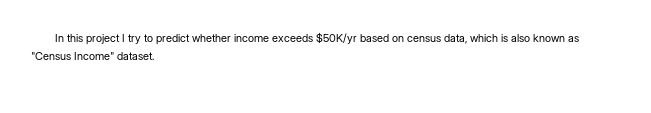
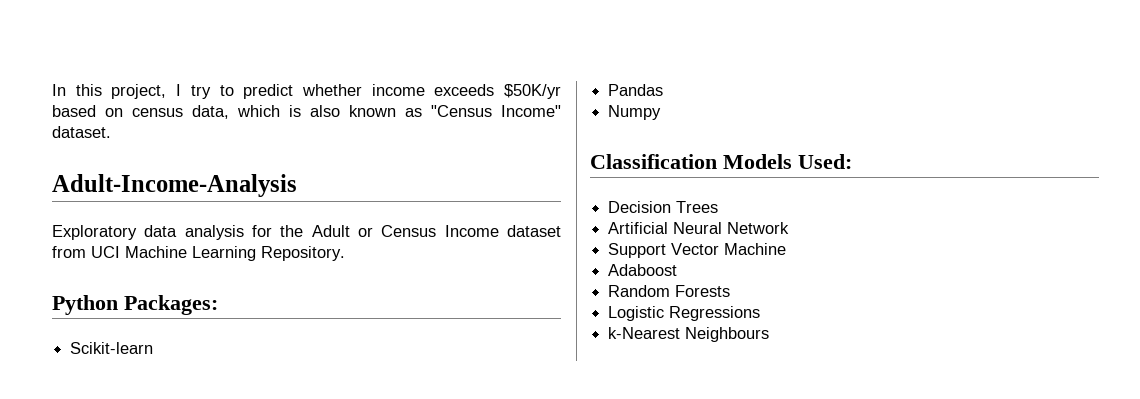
- In this project I try to predict whether income exceeds $50K/yr based on census data, which is also known as "Census Income" dataset.
+ In this project, I try to predict whether income exceeds $50K/yr based on census data, which is also known as "Census Income" dataset.
+ Adult-Income-Analysis
+ Exploratory data analysis for the Adult or Census Income dataset from UCI Machine Learning Repository.
+ Python Packages:
+ Scikit-learn
+ Pandas
+ Numpy
+ Classification Models Used:
+ Decision Trees
+ Artificial Neural Network
+ Support Vector Machine
+ Adaboost
+ Random Forests
+ Logistic Regressions
+ k-Nearest Neighbours

